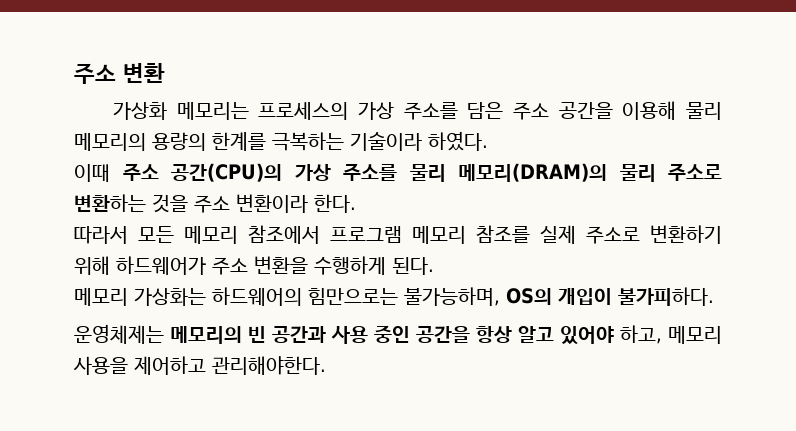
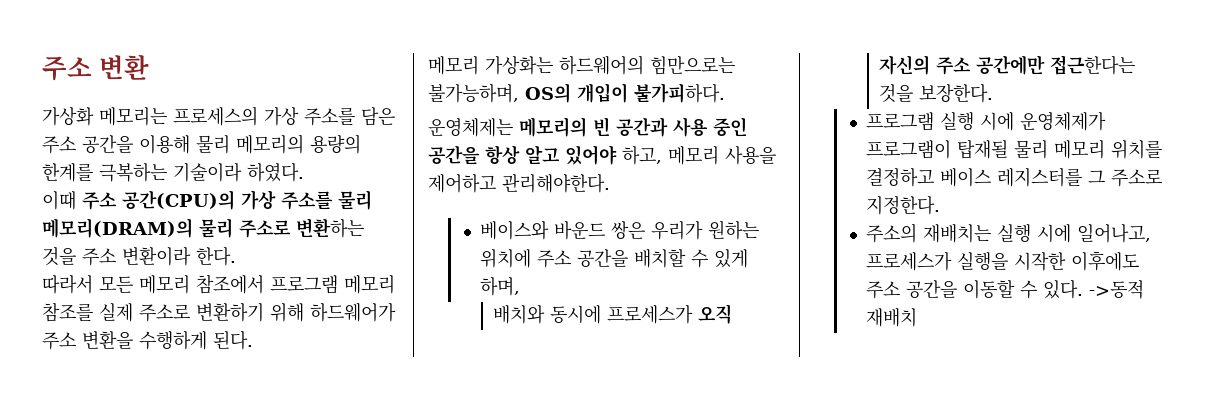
+ 베이스와 바운드 쌍은 우리가 원하는 위치에 주소 공간을 배치할 수 있게 하며,
+ 배치와 동시에 프로세스가 오직 자신의 주소 공간에만 접근한다는 것을 보장한다.
+ 프로그램 실행 시에 운영체제가 프로그램이 탑재될 물리 메모리 위치를 결정하고 베이스 레지스터를 그 주소로 지정한다.
+ 주소의 재배치는 실행 시에 일어나고, 프로세스가 실행을 시작한 이후에도 주소 공간을 이동할 수 있다. ->동적 재배치

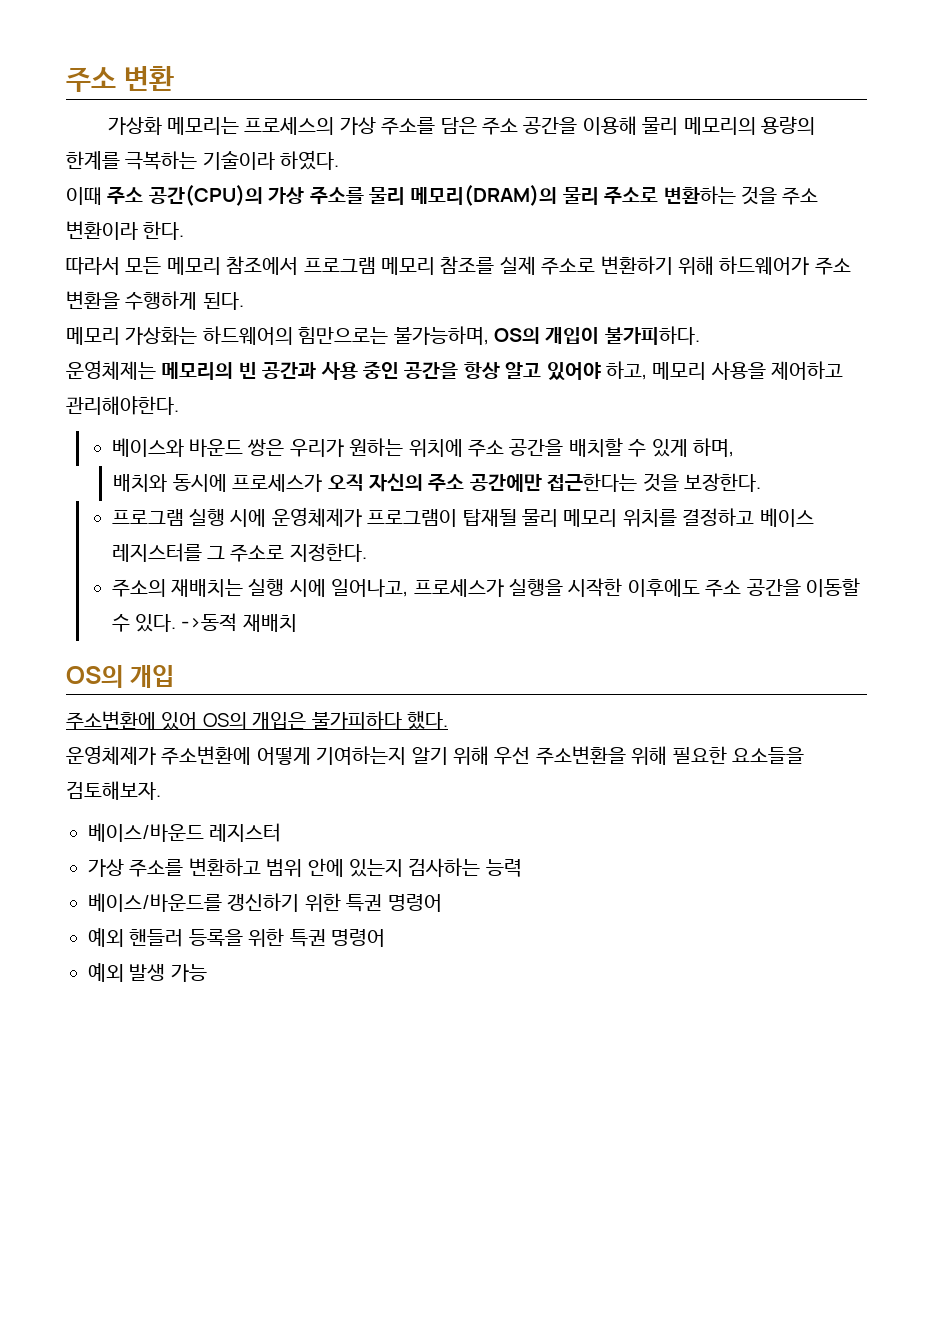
+ OS의 개입
+ 주소변환에 있어 OS의 개입은 불가피하다 했다.
+ 운영체제가 주소변환에 어떻게 기여하는지 알기 위해 우선 주소변환을 위해 필요한 요소들을 검토해보자.
+ 베이스/바운드 레지스터
+ 가상 주소를 변환하고 범위 안에 있는지 검사하는 능력
+ 베이스/바운드를 갱신하기 위한 특권 명령어
+ 예외 핸들러 등록을 위한 특권 명령어
+ 예외 발생 가능

